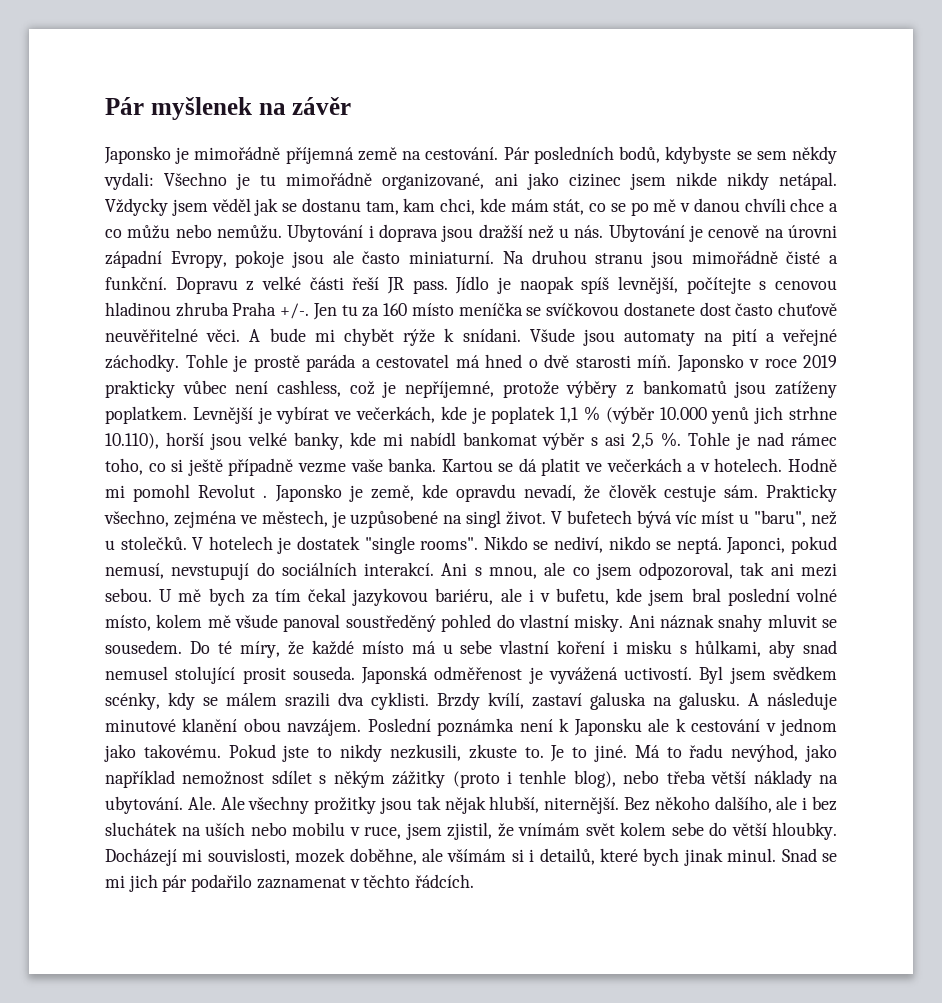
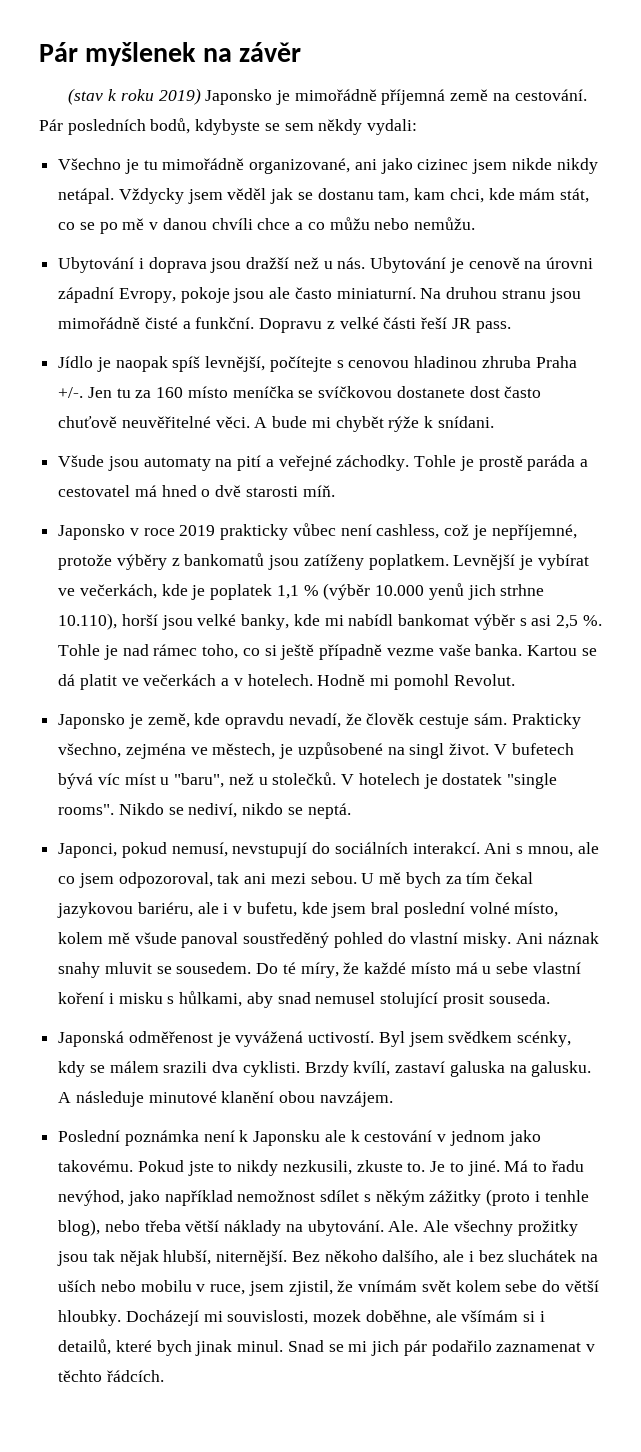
- Japonsko je mimořádně příjemná země na cestování.
+ (stav k roku 2019) Japonsko je mimořádně příjemná země na cestování.
- Pár posledních bodů, kdybyste se sem někdy vydali: Všechno je tu mimořádně organizované, ani jako cizinec jsem nikde nikdy netápal.
+ Pár posledních bodů, kdybyste se sem někdy vydali:
+ Všechno je tu mimořádně organizované, ani jako cizinec jsem nikde nikdy netápal.
- Vždycky jsem věděl jak se dostanu tam, kam chci, kde mám stát, co se po mě v danou chvíli chce a co můžu nebo nemůžu. Ubytování i doprava jsou dražší než u nás.
+ Vždycky jsem věděl jak se dostanu tam, kam chci, kde mám stát, co se po mě v danou chvíli chce a co můžu nebo nemůžu.
+ Ubytování i doprava jsou dražší než u nás.
- Dopravu z velké části řeší JR pass. Jídlo je naopak spíš levnější, počítejte s cenovou hladinou zhruba Praha +/-.
+ Dopravu z velké části řeší JR pass.
+ Jídlo je naopak spíš levnější, počítejte s cenovou hladinou zhruba Praha +/-.
- A bude mi chybět rýže k snídani. Všude jsou automaty na pití a veřejné záchodky.
+ A bude mi chybět rýže k snídani.
+ Všude jsou automaty na pití a veřejné záchodky.
- Tohle je prostě paráda a cestovatel má hned o dvě starosti míň. Japonsko v roce 2019 prakticky vůbec není cashless, což je nepříjemné, protože výběry z bankomatů jsou zatíženy poplatkem.
+ Tohle je prostě paráda a cestovatel má hned o dvě starosti míň.
+ Japonsko v roce 2019 prakticky vůbec není cashless, což je nepříjemné, protože výběry z bankomatů jsou zatíženy poplatkem.
- Hodně mi pomohl Revolut . Japonsko je země, kde opravdu nevadí, že člověk cestuje sám.
+ Hodně mi pomohl Revolut.
+ Japonsko je země, kde opravdu nevadí, že člověk cestuje sám.
- Nikdo se nediví, nikdo se neptá. Japonci, pokud nemusí, nevstupují do sociálních interakcí.
+ Nikdo se nediví, nikdo se neptá.
+ Japonci, pokud nemusí, nevstupují do sociálních interakcí.
- Do té míry, že každé místo má u sebe vlastní koření i misku s hůlkami, aby snad nemusel stolující prosit souseda. Japonská odměřenost je vyvážená uctivostí.
+ Do té míry, že každé místo má u sebe vlastní koření i misku s hůlkami, aby snad nemusel stolující prosit souseda.
+ Japonská odměřenost je vyvážená uctivostí.
- A následuje minutové klanění obou navzájem. Poslední poznámka není k Japonsku ale k cestování v jednom jako takovému.
+ A následuje minutové klanění obou navzájem.
+ Poslední poznámka není k Japonsku ale k cestování v jednom jako takovému.

